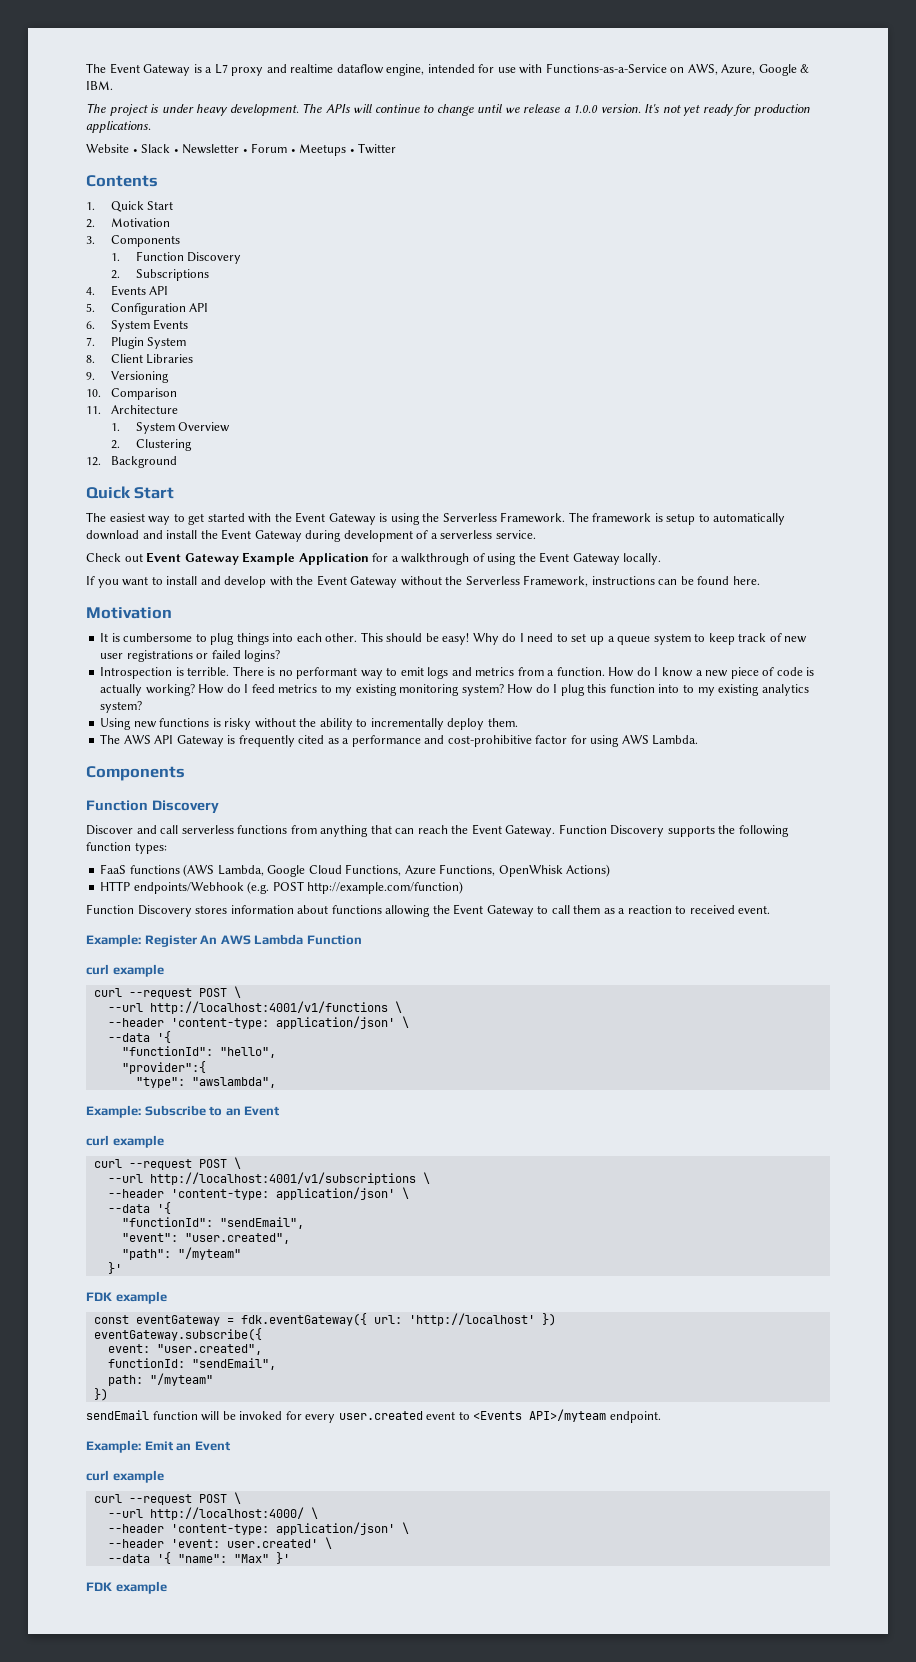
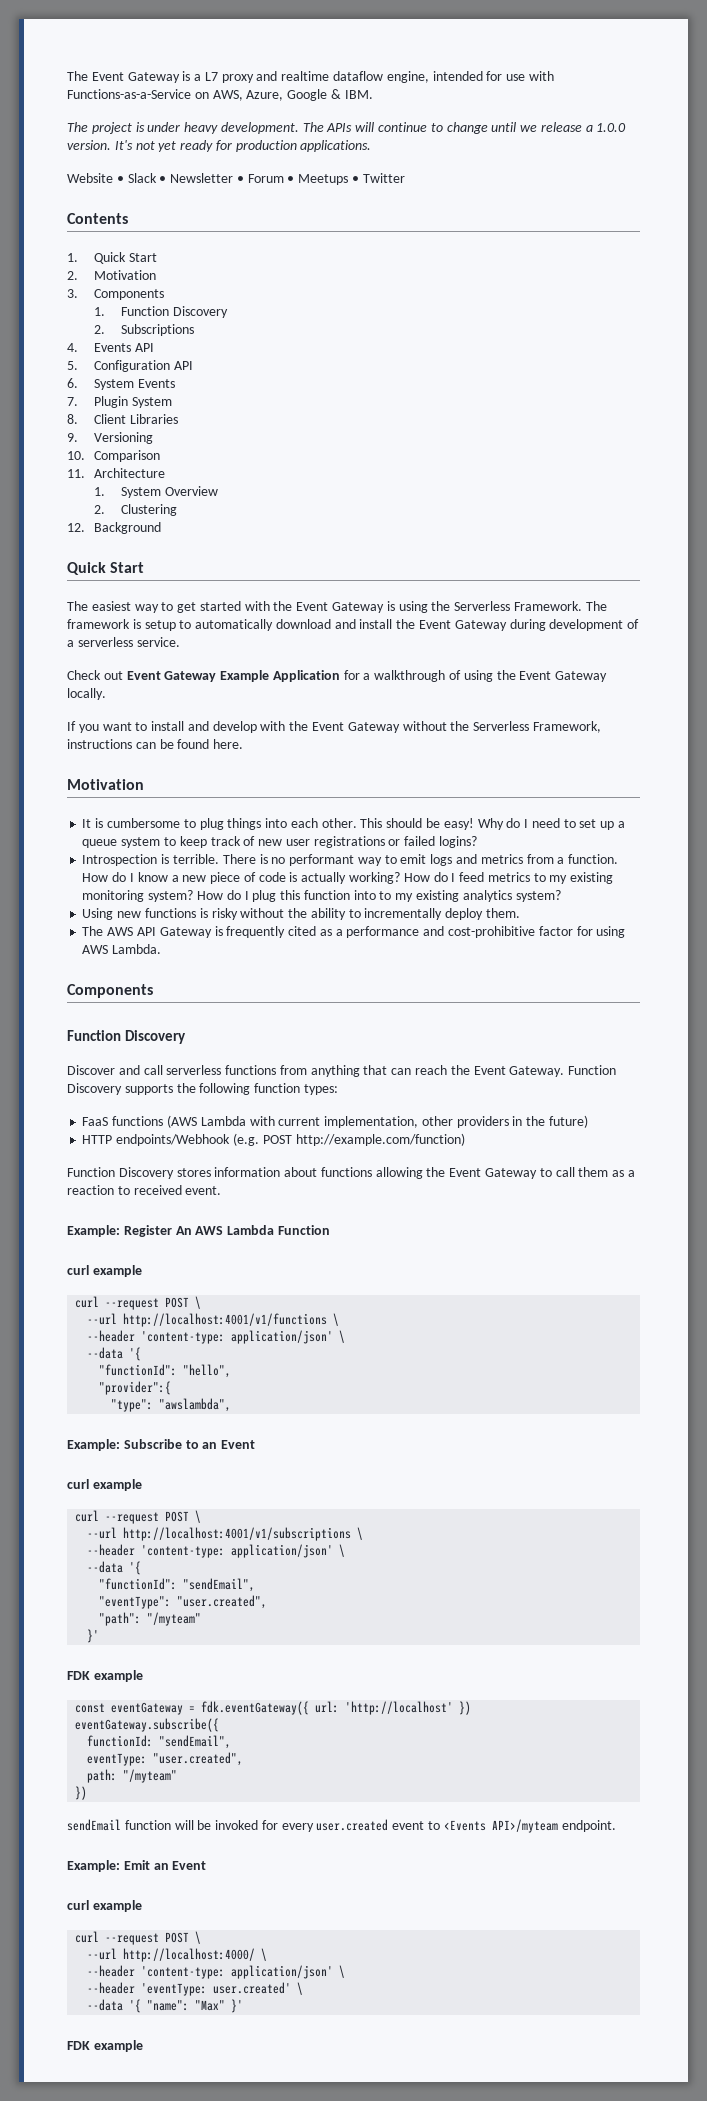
- FaaS functions (AWS Lambda, Google Cloud Functions, Azure Functions, OpenWhisk Actions)
+ FaaS functions (AWS Lambda with current implementation, other providers in the future)
- "event": "user.created",
+ "eventType": "user.created",
- event: "user.created",
+ eventType: "user.created",
- --header 'event: user.created' \
+ --header 'eventType: user.created' \

